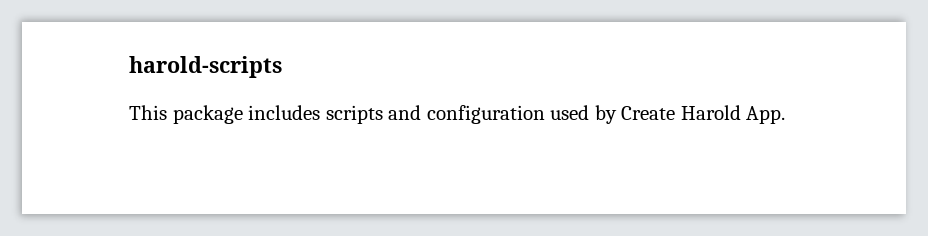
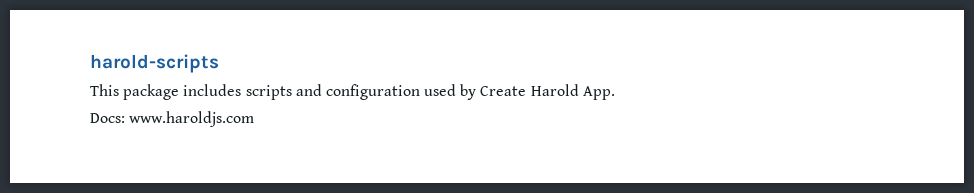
+ Docs: www.haroldjs.com

